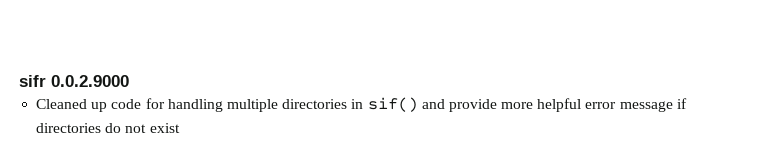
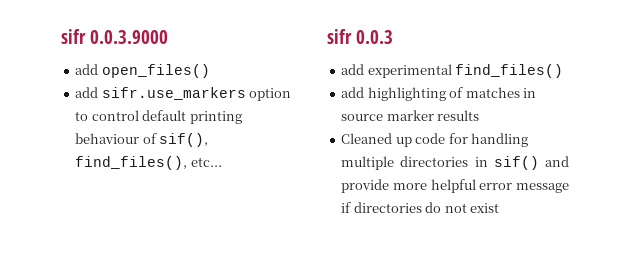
- sifr 0.0.2.9000
+ sifr 0.0.3.9000
+ add open_files()
+ add sifr.use_markers option to control default printing behaviour of sif(), find_files(), etc...
+ sifr 0.0.3
+ add experimental find_files()
+ add highlighting of matches in source marker results

